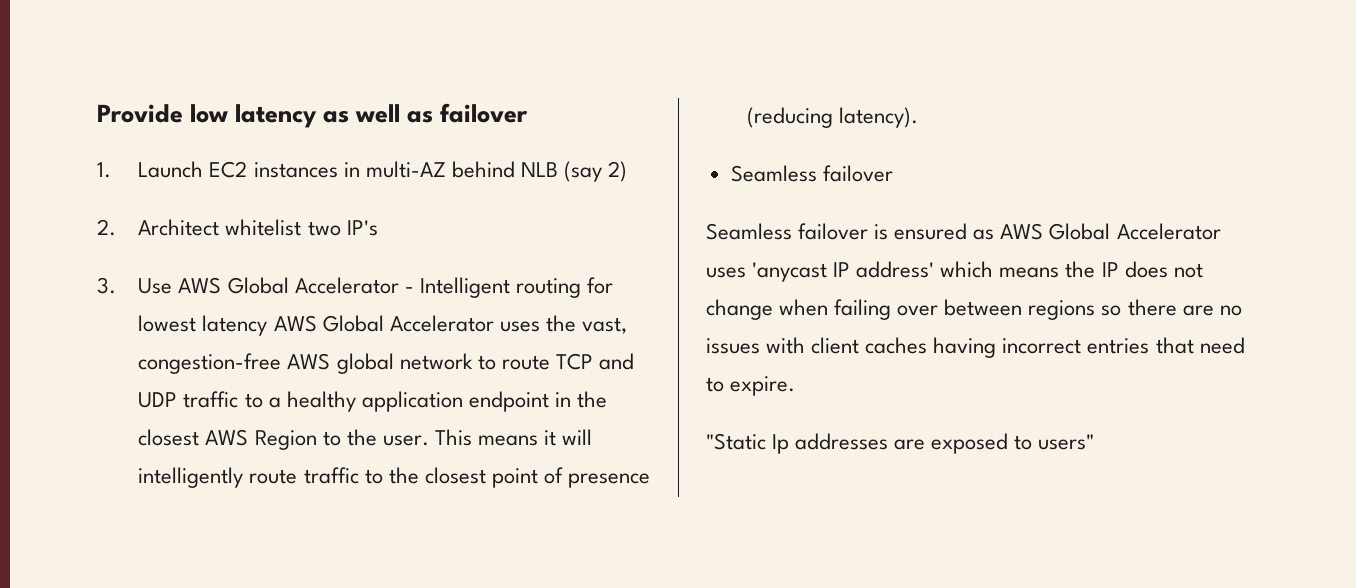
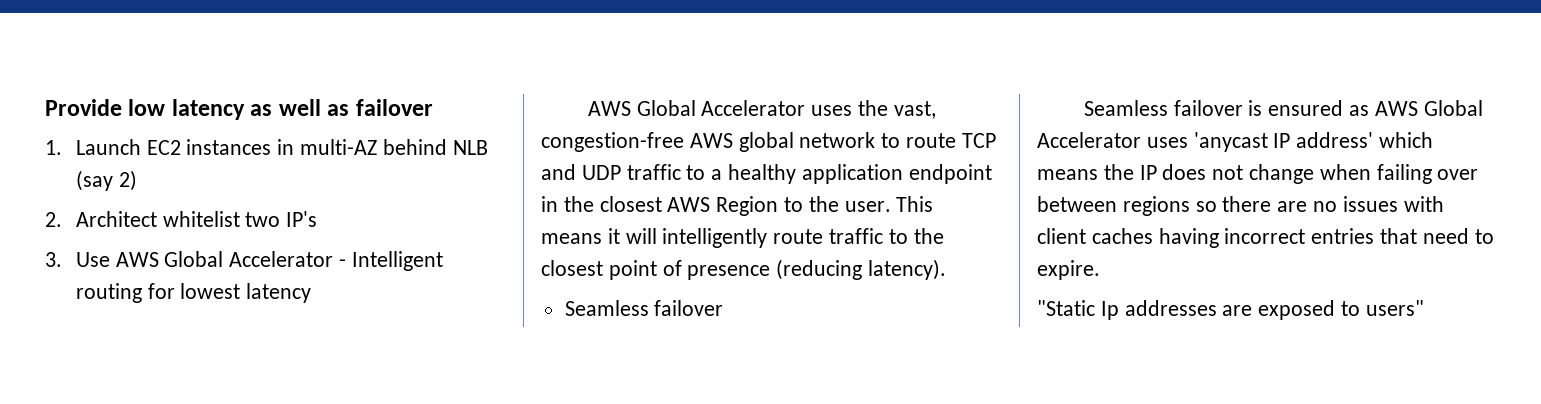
- 3. Use AWS Global Accelerator - Intelligent routing for lowest latency AWS Global Accelerator uses the vast, congestion-free AWS global network to route TCP and UDP traffic to a healthy application endpoint in the closest AWS Region to the user.
+ 3. Use AWS Global Accelerator - Intelligent routing for lowest latency
+ AWS Global Accelerator uses the vast, congestion-free AWS global network to route TCP and UDP traffic to a healthy application endpoint in the closest AWS Region to the user.

